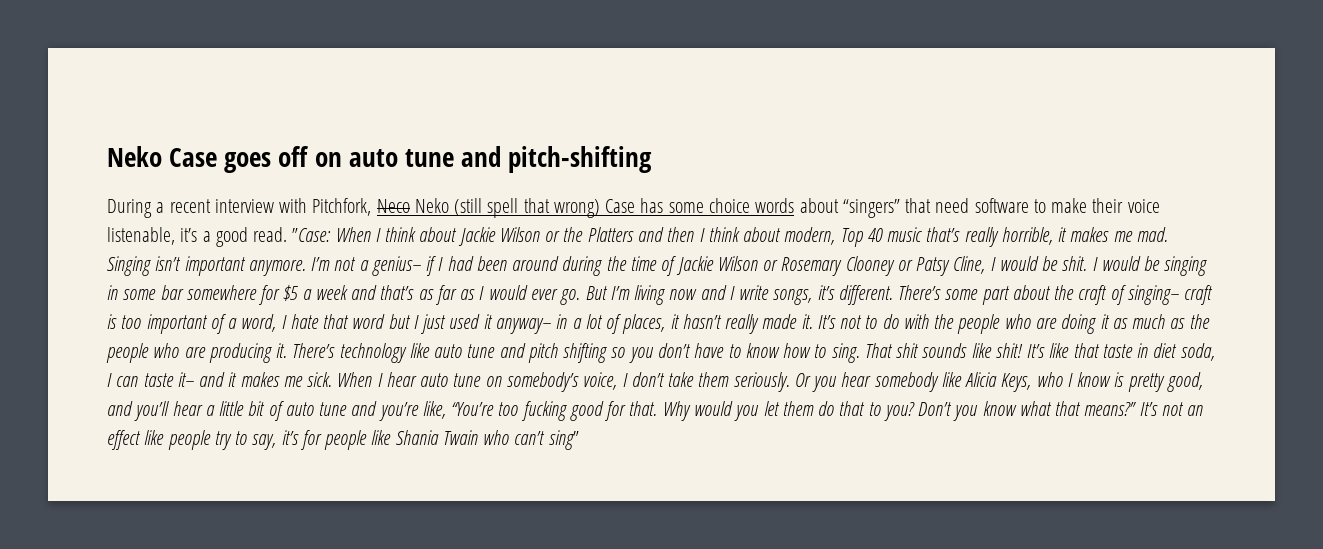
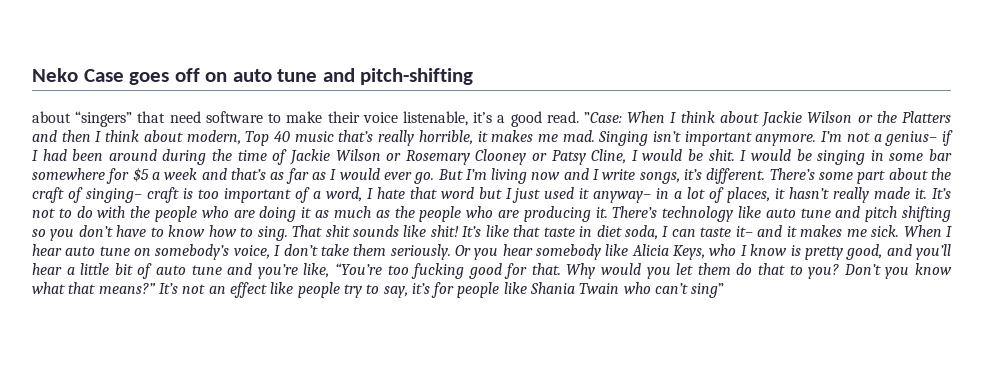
- During a recent interview with Pitchfork, Neco Neko (still spell that wrong) Case has some choice words about “singers” that need software to make their voice listenable, it’s a good read. ”Case: When I think about Jackie Wilson or the Platters and then I think about modern, Top 40 music that’s really horrible, it makes me mad.
+ about “singers” that need software to make their voice listenable, it’s a good read. ”Case: When I think about Jackie Wilson or the Platters and then I think about modern, Top 40 music that’s really horrible, it makes me mad.

